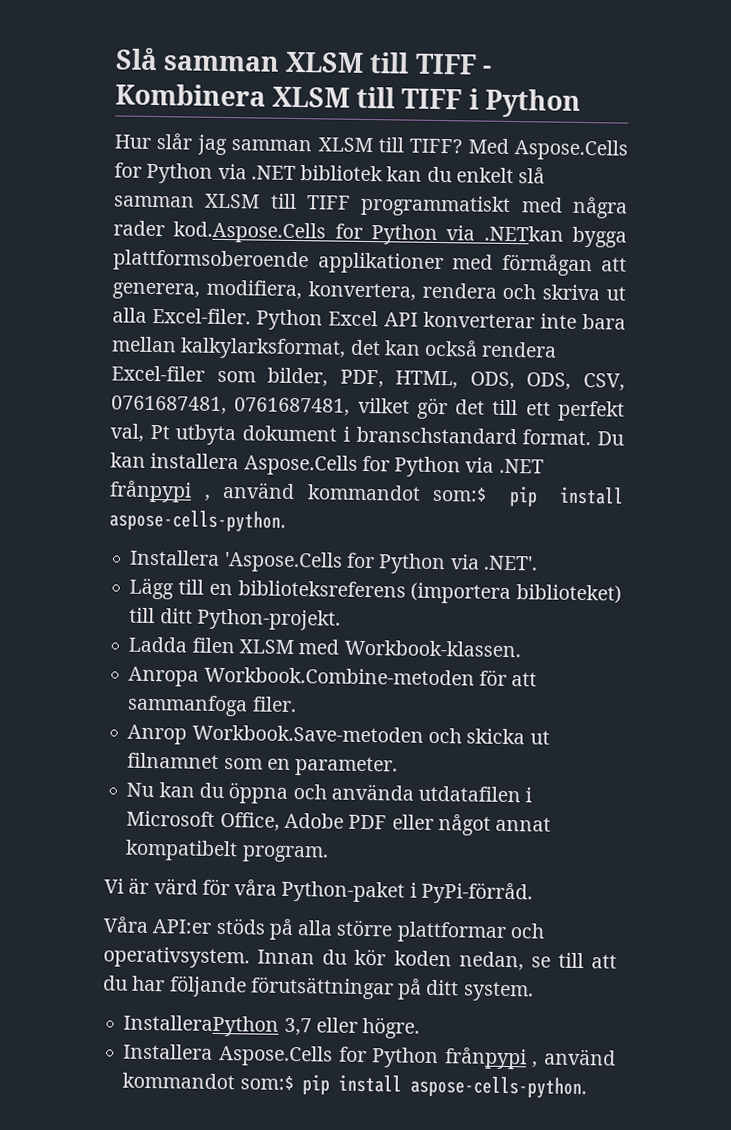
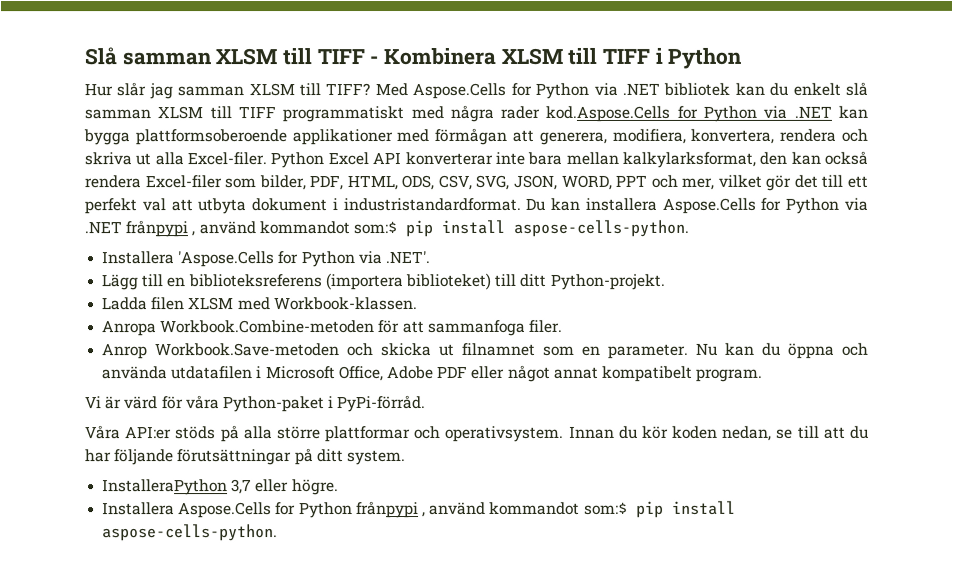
- Med Aspose.Cells for Python via .NET bibliotek kan du enkelt slå samman XLSM till TIFF programmatiskt med några rader kod.Aspose.Cells for Python via .NETkan bygga plattformsoberoende applikationer med förmågan att generera, modifiera, konvertera, rendera och skriva ut alla Excel-filer.
+ Med Aspose.Cells for Python via .NET bibliotek kan du enkelt slå samman XLSM till TIFF programmatiskt med några rader kod.Aspose.Cells for Python via .NET kan bygga plattformsoberoende applikationer med förmågan att generera, modifiera, konvertera, rendera och skriva ut alla Excel-filer.
- Python Excel API konverterar inte bara mellan kalkylarksformat, det kan också rendera Excel-filer som bilder, PDF, HTML, ODS, ODS, CSV, 0761687481, 0761687481, vilket gör det till ett perfekt val, Pt utbyta dokument i branschstandard format.
+ Python Excel API konverterar inte bara mellan kalkylarksformat, den kan också rendera Excel-filer som bilder, PDF, HTML, ODS, CSV, SVG, JSON, WORD, PPT och mer, vilket gör det till ett perfekt val att utbyta dokument i industristandardformat.
- Anrop Workbook.Save-metoden och skicka ut filnamnet som en parameter.
- Nu kan du öppna och använda utdatafilen i Microsoft Office, Adobe PDF eller något annat kompatibelt program.
+ Anrop Workbook.Save-metoden och skicka ut filnamnet som en parameter. Nu kan du öppna och använda utdatafilen i Microsoft Office, Adobe PDF eller något annat kompatibelt program.

